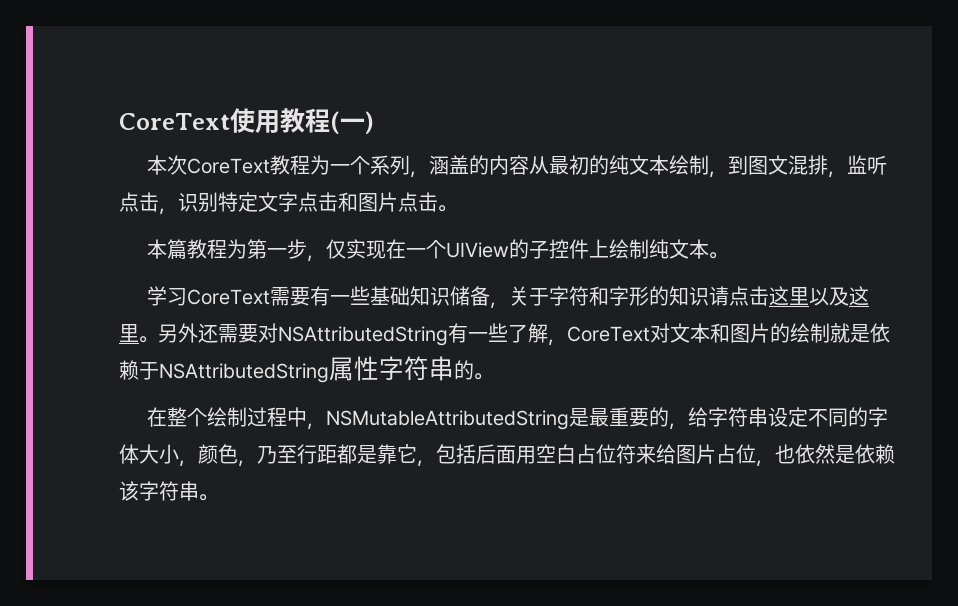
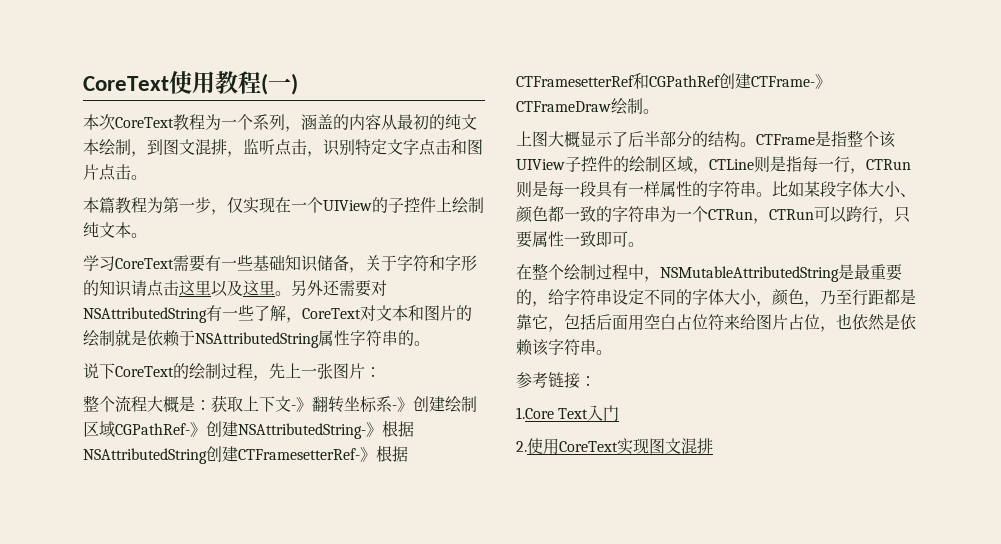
+ 说下CoreText的绘制过程，先上一张图片：
+ 整个流程大概是：获取上下文-》翻转坐标系-》创建绘制区域CGPathRef-》创建NSAttributedString-》根据NSAttributedString创建CTFramesetterRef-》根据CTFramesetterRef和CGPathRef创建CTFrame-》CTFrameDraw绘制。
+ 上图大概显示了后半部分的结构。CTFrame是指整个该UIView子控件的绘制区域，CTLine则是指每一行，CTRun则是每一段具有一样属性的字符串。比如某段字体大小、颜色都一致的字符串为一个CTRun，CTRun可以跨行，只要属性一致即可。
+ 参考链接：
+ 1.Core Text入门
+ 2.使用CoreText实现图文混排

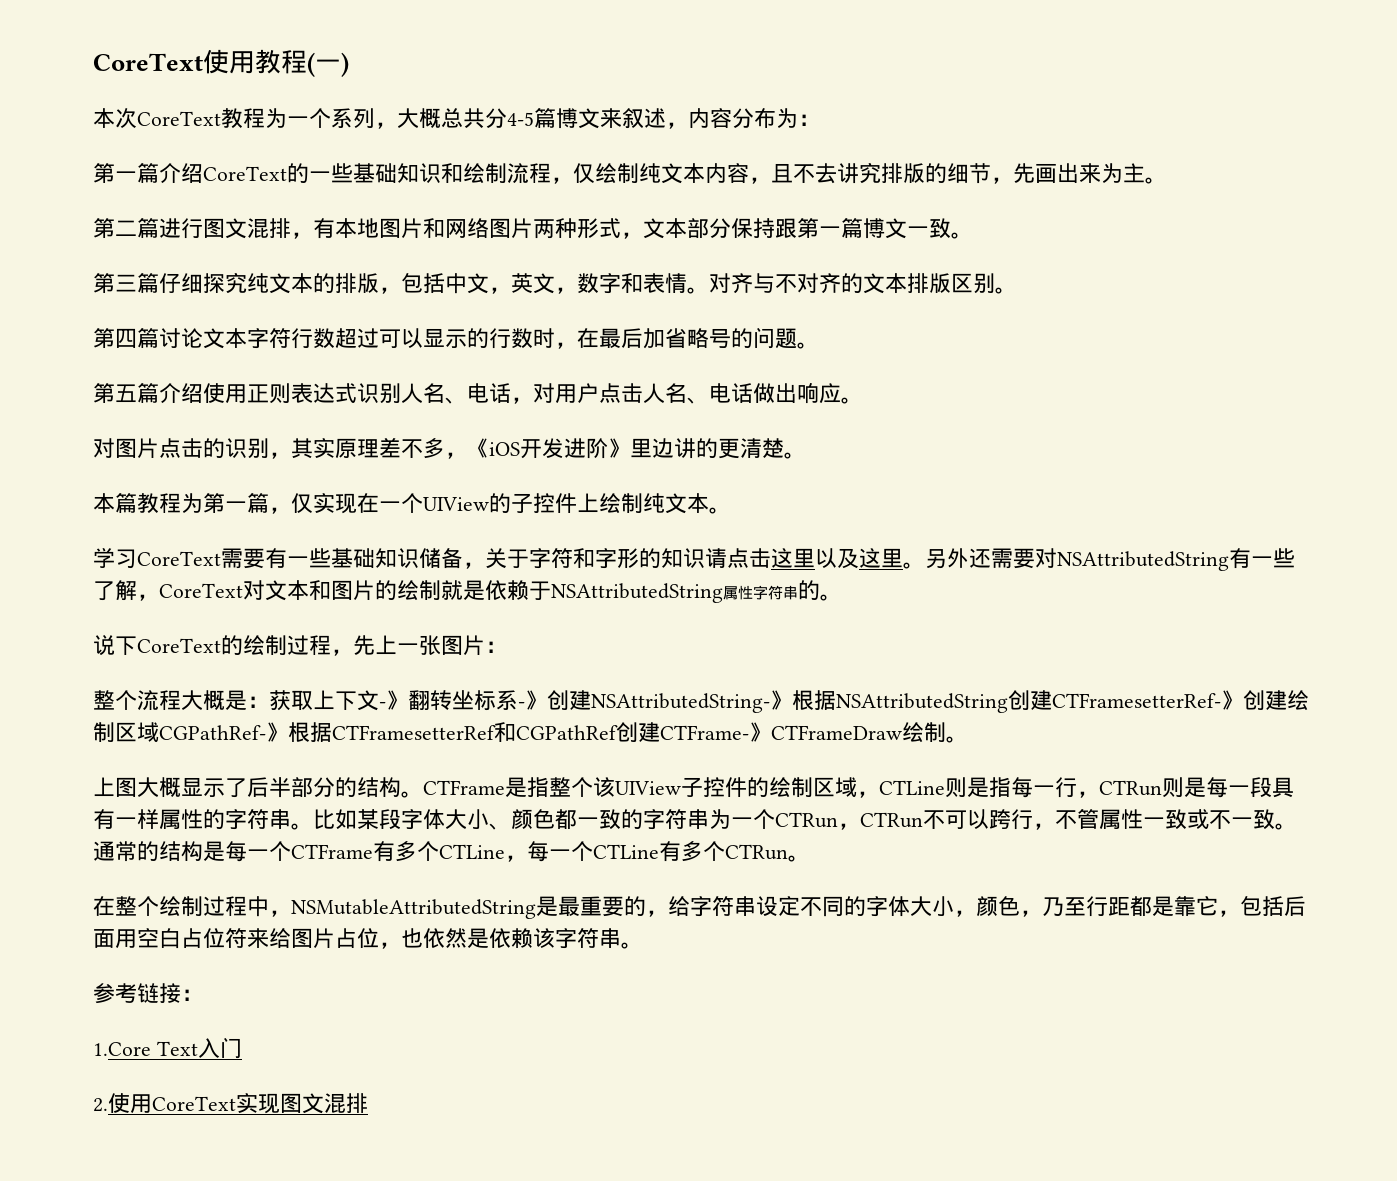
- 本次CoreText教程为一个系列，涵盖的内容从最初的纯文本绘制，到图文混排，监听点击，识别特定文字点击和图片点击。
+ 本次CoreText教程为一个系列，大概总共分4-5篇博文来叙述，内容分布为：
+ 第一篇介绍CoreText的一些基础知识和绘制流程，仅绘制纯文本内容，且不去讲究排版的细节，先画出来为主。
+ 第二篇进行图文混排，有本地图片和网络图片两种形式，文本部分保持跟第一篇博文一致。
+ 第三篇仔细探究纯文本的排版，包括中文，英文，数字和表情。对齐与不对齐的文本排版区别。
+ 第四篇讨论文本字符行数超过可以显示的行数时，在最后加省略号的问题。
+ 第五篇介绍使用正则表达式识别人名、电话，对用户点击人名、电话做出响应。
+ 对图片点击的识别，其实原理差不多，《iOS开发进阶》里边讲的更清楚。
- 本篇教程为第一步，仅实现在一个UIView的子控件上绘制纯文本。
+ 本篇教程为第一篇，仅实现在一个UIView的子控件上绘制纯文本。
- 整个流程大概是：获取上下文-》翻转坐标系-》创建绘制区域CGPathRef-》创建NSAttributedString-》根据NSAttributedString创建CTFramesetterRef-》根据CTFramesetterRef和CGPathRef创建CTFrame-》CTFrameDraw绘制。
+ 整个流程大概是：获取上下文-》翻转坐标系-》创建NSAttributedString-》根据NSAttributedString创建CTFramesetterRef-》创建绘制区域CGPathRef-》根据CTFramesetterRef和CGPathRef创建CTFrame-》CTFrameDraw绘制。
- 比如某段字体大小、颜色都一致的字符串为一个CTRun，CTRun可以跨行，只要属性一致即可。
+ 比如某段字体大小、颜色都一致的字符串为一个CTRun，CTRun不可以跨行，不管属性一致或不一致。通常的结构是每一个CTFrame有多个CTLine，每一个CTLine有多个CTRun。

